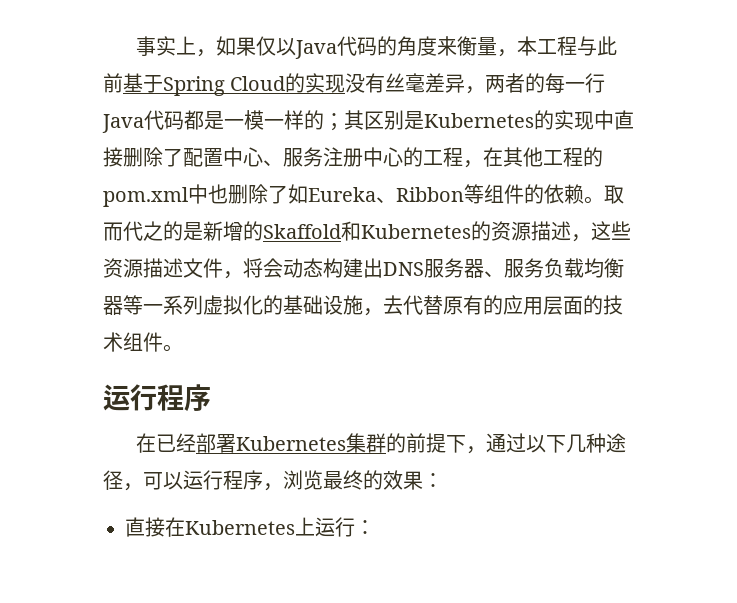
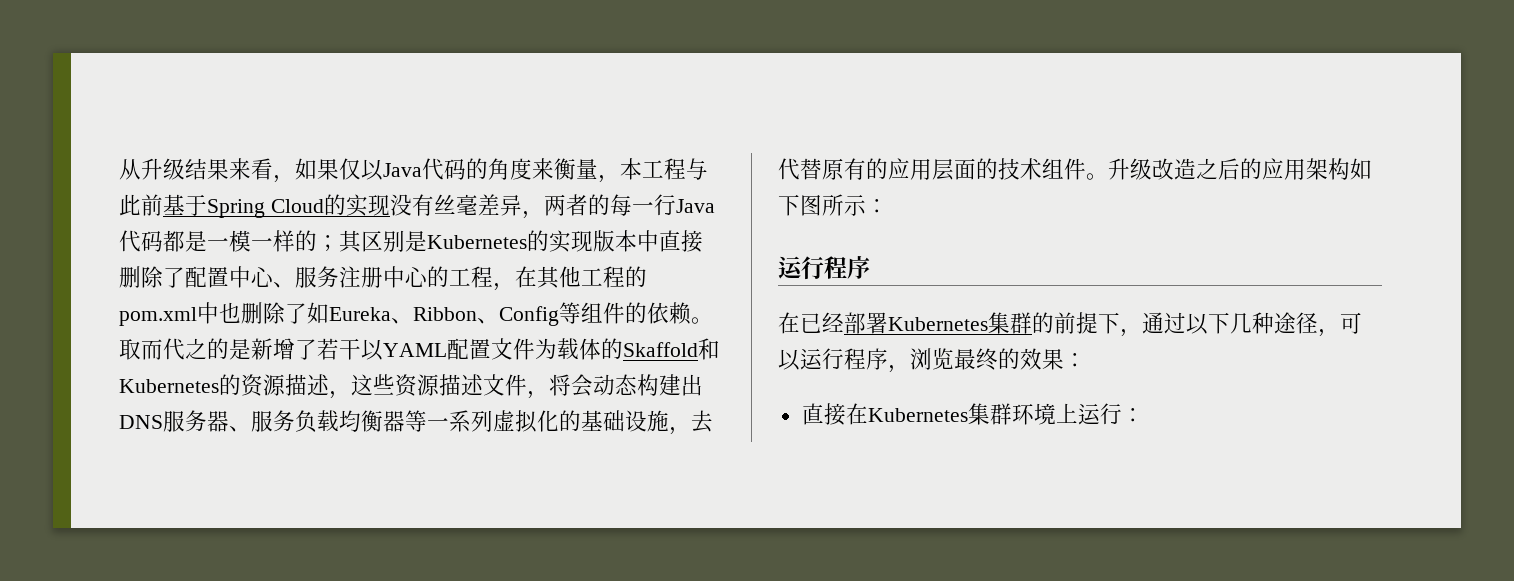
- 事实上，如果仅以Java代码的角度来衡量，本工程与此前基于Spring Cloud的实现没有丝毫差异，两者的每一行Java代码都是一模一样的；其区别是Kubernetes的实现中直接删除了配置中心、服务注册中心的工程，在其他工程的pom.xml中也删除了如Eureka、Ribbon等组件的依赖。
+ 从升级结果来看，如果仅以Java代码的角度来衡量，本工程与此前基于Spring Cloud的实现没有丝毫差异，两者的每一行Java代码都是一模一样的；其区别是Kubernetes的实现版本中直接删除了配置中心、服务注册中心的工程，在其他工程的pom.xml中也删除了如Eureka、Ribbon、Config等组件的依赖。
- 取而代之的是新增的Skaffold和Kubernetes的资源描述，这些资源描述文件，将会动态构建出DNS服务器、服务负载均衡器等一系列虚拟化的基础设施，去代替原有的应用层面的技术组件。
+ 取而代之的是新增了若干以YAML配置文件为载体的Skaffold和Kubernetes的资源描述，这些资源描述文件，将会动态构建出DNS服务器、服务负载均衡器等一系列虚拟化的基础设施，去代替原有的应用层面的技术组件。升级改造之后的应用架构如下图所示：
- 直接在Kubernetes上运行：
+ 直接在Kubernetes集群环境上运行：

